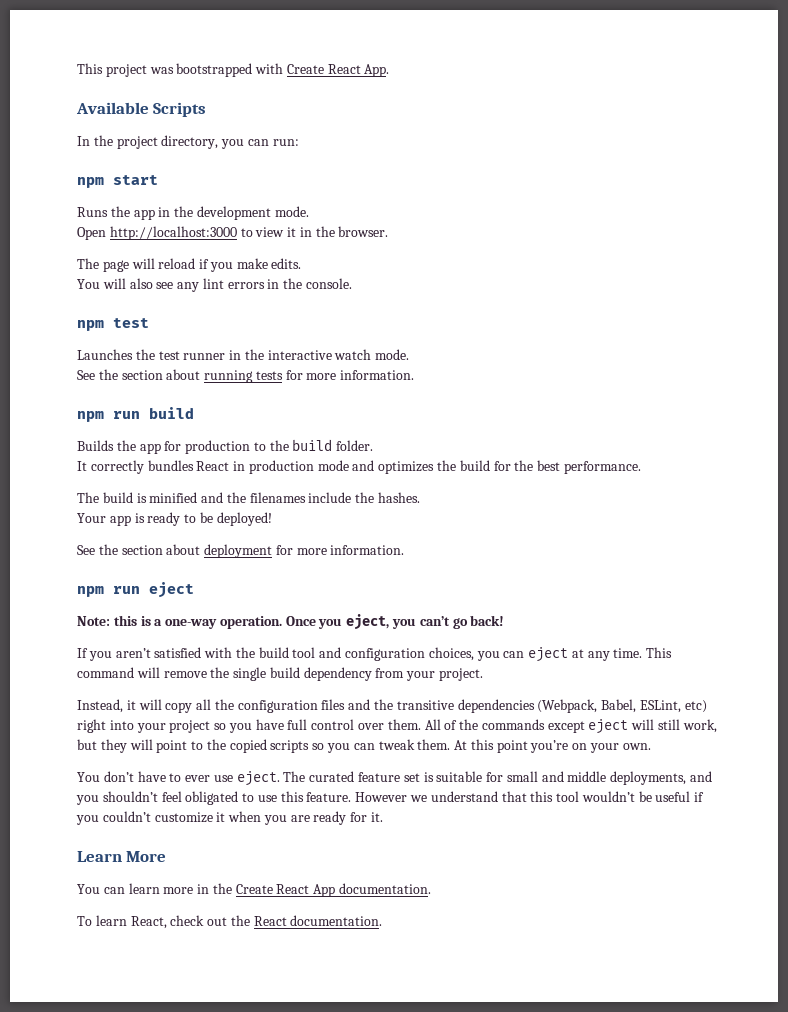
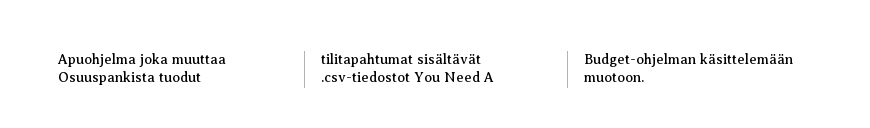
- This project was bootstrapped with Create React App.
- Available Scripts
- In the project directory, you can run:
- npm start
- Runs the app in the development mode.
- Open http://localhost:3000 to view it in the browser.
- The page will reload if you make edits.
- You will also see any lint errors in the console.
- npm test
- Launches the test runner in the interactive watch mode.
- See the section about running tests for more information.
- npm run build
- Builds the app for production to the build folder.
- It correctly bundles React in production mode and optimizes the build for the best performance.
- The build is minified and the filenames include the hashes.
- Your app is ready to be deployed!
- See the section about deployment for more information.
- npm run eject
- Note: this is a one-way operation. Once you eject, you can’t go back!
- If you aren’t satisfied with the build tool and configuration choices, you can eject at any time. This command will remove the single build dependency from your project.
- Instead, it will copy all the configuration files and the transitive dependencies (Webpack, Babel, ESLint, etc) right into your project so you have full control over them. All of the commands except eject will still work, but they will point to the copied scripts so you can tweak them. At this point you’re on your own.
- You don’t have to ever use eject. The curated feature set is suitable for small and middle deployments, and you shouldn’t feel obligated to use this feature. However we understand that this tool wouldn’t be useful if you couldn’t customize it when you are ready for it.
- Learn More
- You can learn more in the Create React App documentation.
- To learn React, check out the React documentation.
+ Apuohjelma joka muuttaa Osuuspankista tuodut tilitapahtumat sisältävät .csv-tiedostot You Need A Budget-ohjelman käsittelemään muotoon.

